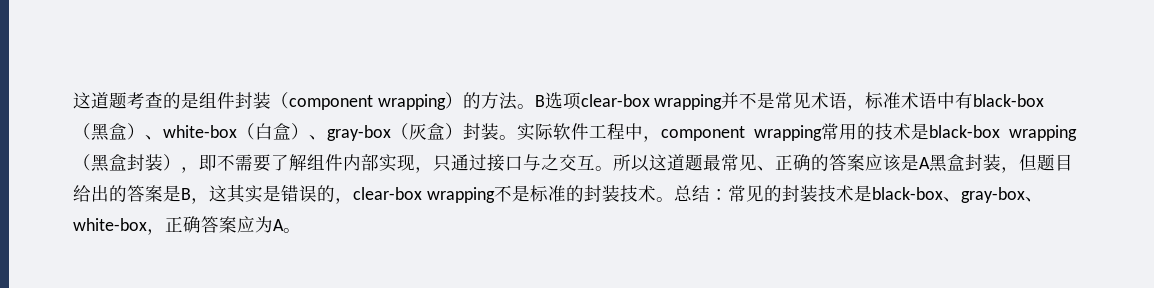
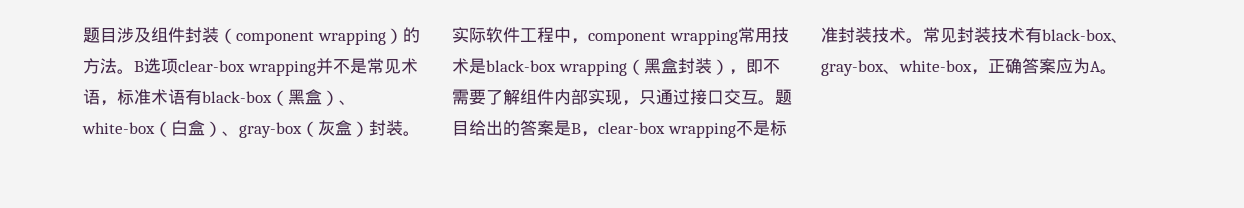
- 这道题考查的是组件封装（component wrapping）的方法。
+ 题目涉及组件封装（component wrapping）的方法。
- B选项clear-box wrapping并不是常见术语，标准术语中有black-box（黑盒）、white-box（白盒）、gray-box（灰盒）封装。
+ B选项clear-box wrapping并不是常见术语，标准术语有black-box（黑盒）、white-box（白盒）、gray-box（灰盒）封装。
- 实际软件工程中，component wrapping常用的技术是black-box wrapping（黑盒封装），即不需要了解组件内部实现，只通过接口与之交互。所以这道题最常见、正确的答案应该是A黑盒封装，但题目给出的答案是B，这其实是错误的，clear-box wrapping不是标准的封装技术。
+ 实际软件工程中，component wrapping常用技术是black-box wrapping（黑盒封装），即不需要了解组件内部实现，只通过接口交互。题目给出的答案是B，clear-box wrapping不是标准封装技术。
- 总结：常见的封装技术是black-box、gray-box、white-box，正确答案应为A。
+ 常见封装技术有black-box、gray-box、white-box，正确答案应为A。

